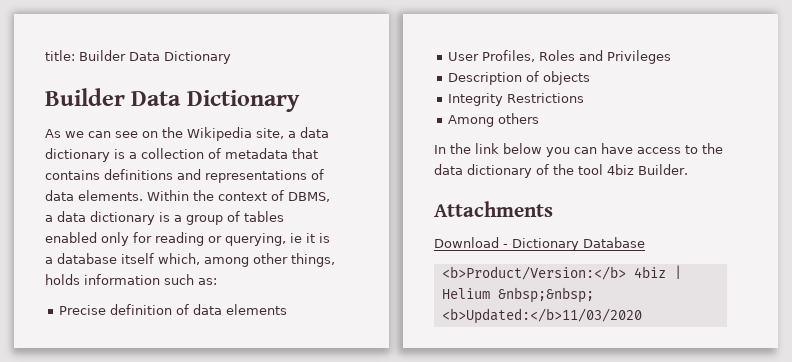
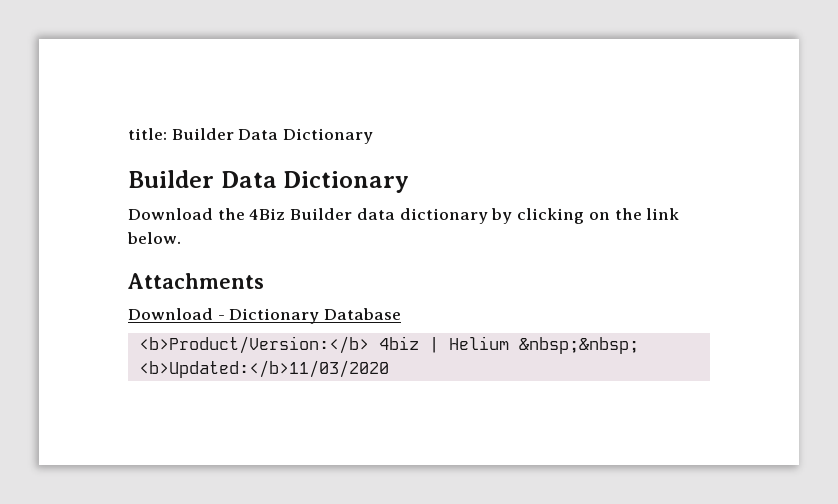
- As we can see on the Wikipedia site, a data dictionary is a collection of metadata that contains definitions and representations of data elements. Within the context of DBMS, a data dictionary is a group of tables enabled only for reading or querying, ie it is a database itself which, among other things, holds information such as:
- Precise definition of data elements
- User Profiles, Roles and Privileges
- Description of objects
- Integrity Restrictions
- Among others
- In the link below you can have access to the data dictionary of the tool 4biz Builder.
+ Download the 4Biz Builder data dictionary by clicking on the link below.

